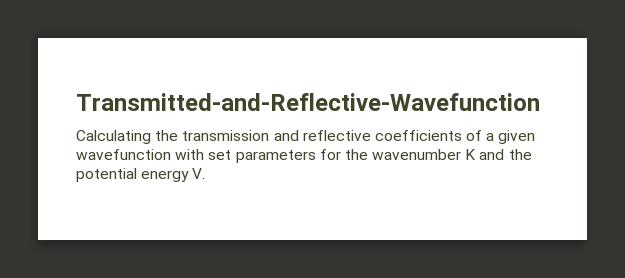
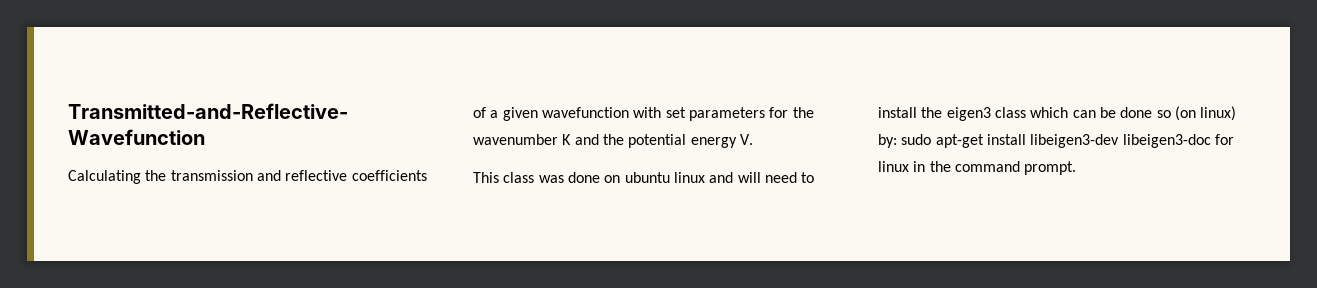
+ This class was done on ubuntu linux and will need to install the eigen3 class which can be done so (on linux) by: sudo apt-get install libeigen3-dev libeigen3-doc for linux in the command prompt.

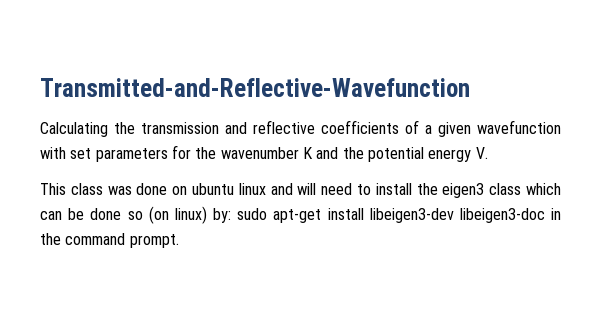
- This class was done on ubuntu linux and will need to install the eigen3 class which can be done so (on linux) by: sudo apt-get install libeigen3-dev libeigen3-doc for linux in the command prompt.
+ This class was done on ubuntu linux and will need to install the eigen3 class which can be done so (on linux) by: sudo apt-get install libeigen3-dev libeigen3-doc in the command prompt.

